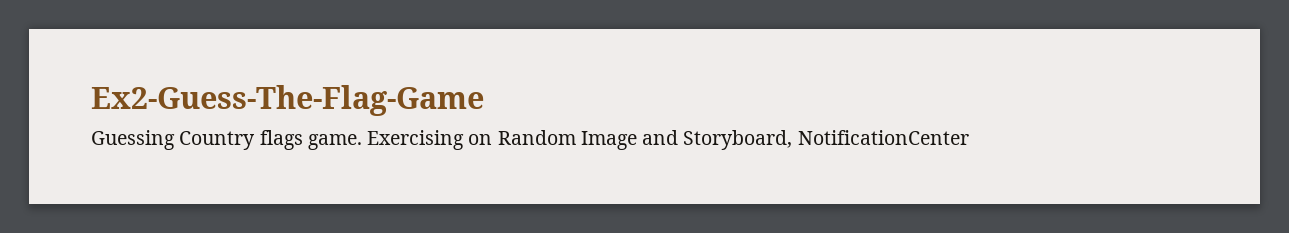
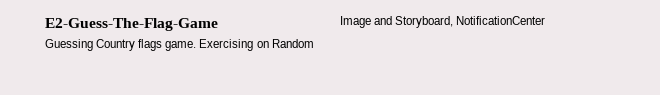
- Ex2-Guess-The-Flag-Game
+ E2-Guess-The-Flag-Game

